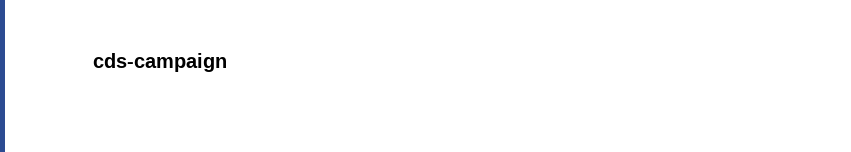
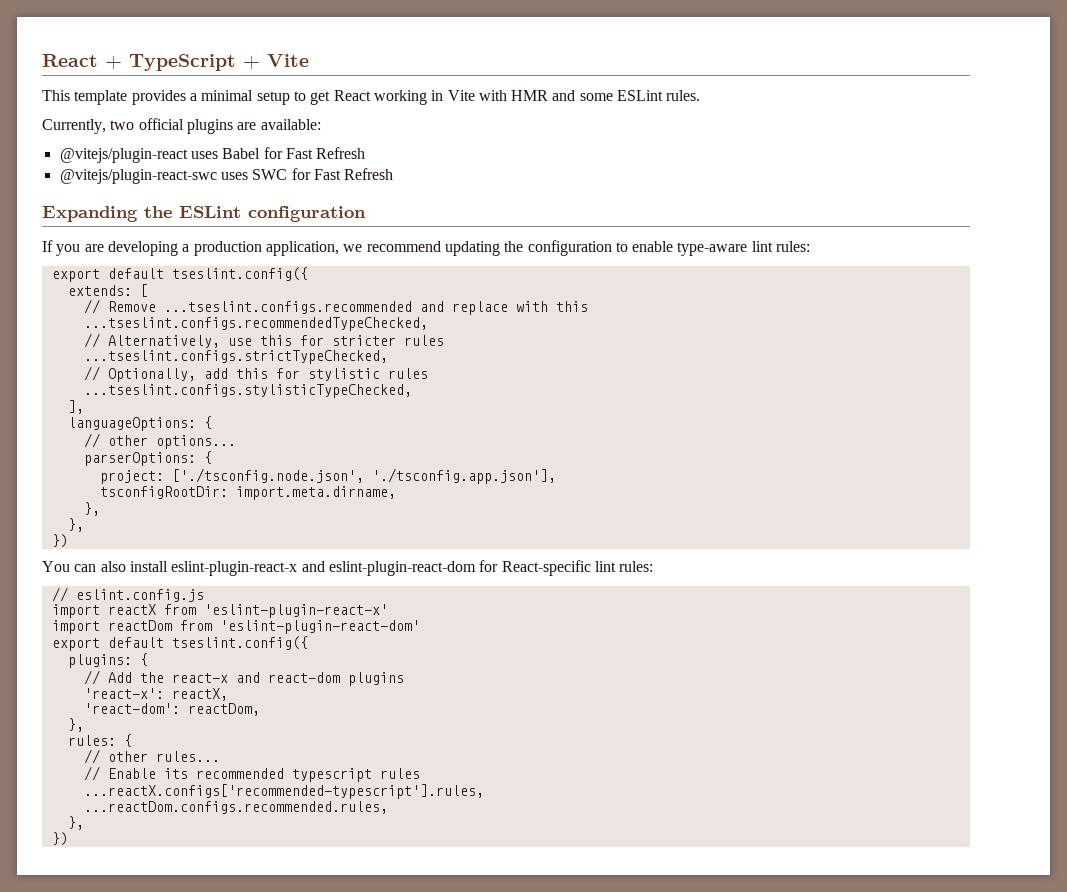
- cds-campaign
+ React + TypeScript + Vite
+ This template provides a minimal setup to get React working in Vite with HMR and some ESLint rules.
+ Currently, two official plugins are available:
+ @vitejs/plugin-react uses Babel for Fast Refresh
+ @vitejs/plugin-react-swc uses SWC for Fast Refresh
+ Expanding the ESLint configuration
+ If you are developing a production application, we recommend updating the configuration to enable type-aware lint rules:
+ export default tseslint.config({
+ extends: [
+ // Remove ...tseslint.configs.recommended and replace with this
+ ...tseslint.configs.recommendedTypeChecked,
+ // Alternatively, use this for stricter rules
+ ...tseslint.configs.strictTypeChecked,
+ // Optionally, add this for stylistic rules
+ ...tseslint.configs.stylisticTypeChecked,
+ ],
+ languageOptions: {
+ // other options...
+ parserOptions: {
+ project: ['./tsconfig.node.json', './tsconfig.app.json'],
+ tsconfigRootDir: import.meta.dirname,
+ },
+ },
+ })
+ You can also install eslint-plugin-react-x and eslint-plugin-react-dom for React-specific lint rules:
+ // eslint.config.js
+ import reactX from 'eslint-plugin-react-x'
+ import reactDom from 'eslint-plugin-react-dom'
+ export default tseslint.config({
+ plugins: {
+ // Add the react-x and react-dom plugins
+ 'react-x': reactX,
+ 'react-dom': reactDom,
+ },
+ rules: {
+ // other rules...
+ // Enable its recommended typescript rules
+ ...reactX.configs['recommended-typescript'].rules,
+ ...reactDom.configs.recommended.rules,
+ },
+ })

